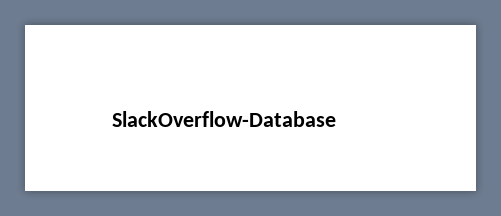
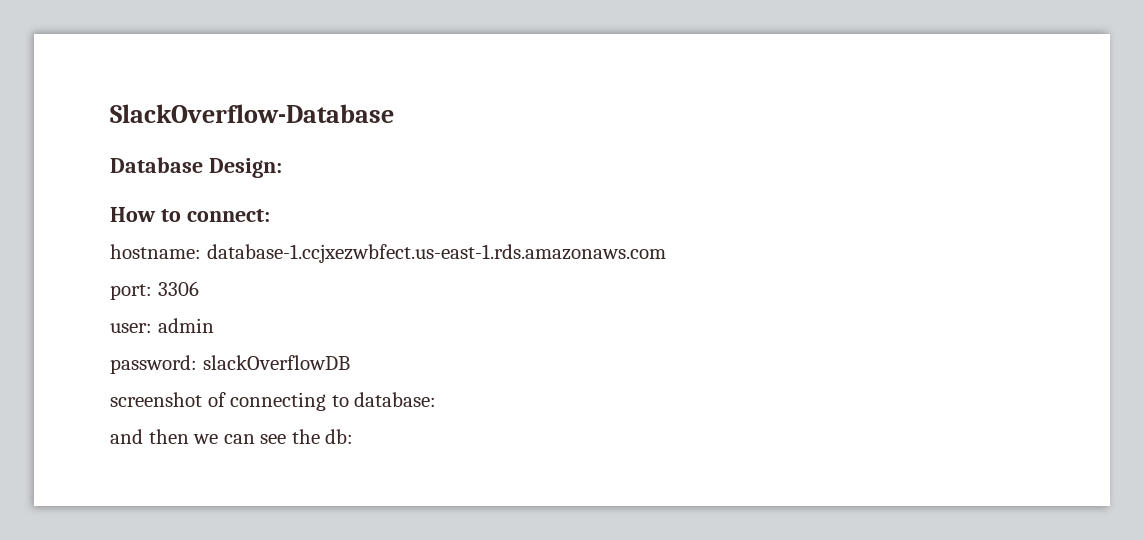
+ Database Design:
+ How to connect:
+ hostname: database-1.ccjxezwbfect.us-east-1.rds.amazonaws.com
+ port: 3306
+ user: admin
+ password: slackOverflowDB
+ screenshot of connecting to database:
+ and then we can see the db:

